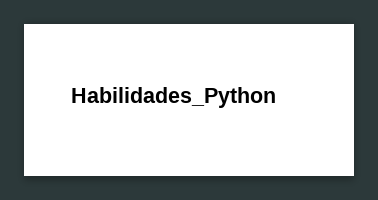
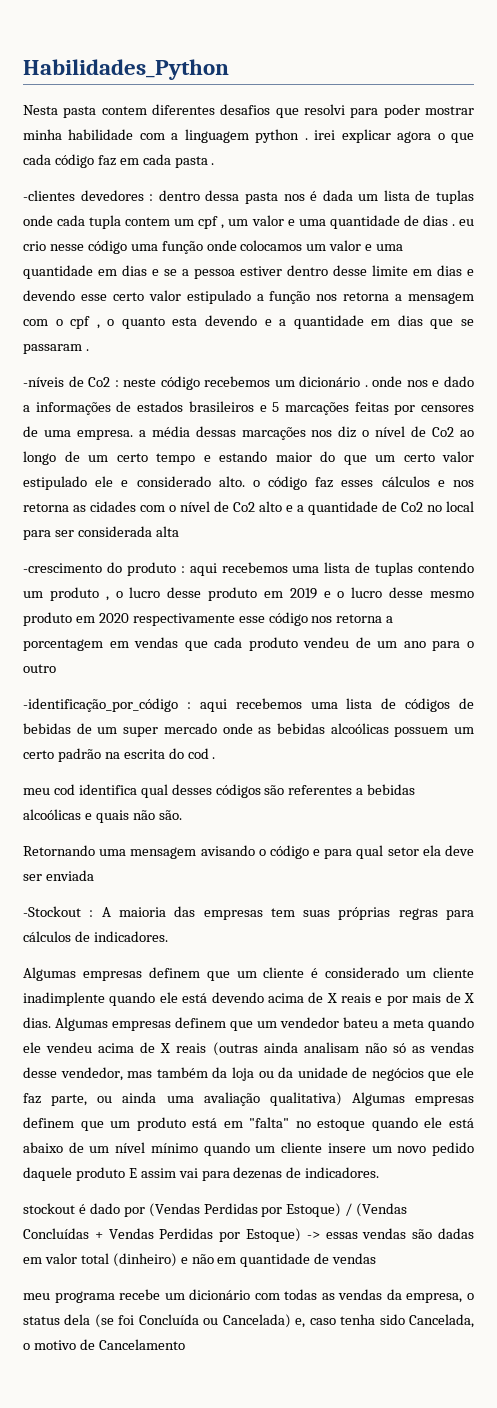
+ Nesta pasta contem diferentes desafios que resolvi para poder mostrar minha habilidade com a linguagem python . irei explicar agora o que cada código faz em cada pasta .
+ -clientes devedores : dentro dessa pasta nos é dada um lista de tuplas onde cada tupla contem um cpf , um valor e uma quantidade de dias . eu crio nesse código uma função onde colocamos um valor e uma quantidade em dias e se a pessoa estiver dentro desse limite em dias e devendo esse certo valor estipulado a função nos retorna a mensagem com o cpf , o quanto esta devendo e a quantidade em dias que se passaram .
+ -níveis de Co2 : neste código recebemos um dicionário . onde nos e dado a informações de estados brasileiros e 5 marcações feitas por censores de uma empresa. a média dessas marcações nos diz o nível de Co2 ao longo de um certo tempo e estando maior do que um certo valor estipulado ele e considerado alto. o código faz esses cálculos e nos retorna as cidades com o nível de Co2 alto e a quantidade de Co2 no local para ser considerada alta
+ -crescimento do produto : aqui recebemos uma lista de tuplas contendo um produto , o lucro desse produto em 2019 e o lucro desse mesmo produto em 2020 respectivamente esse código nos retorna a porcentagem em vendas que cada produto vendeu de um ano para o outro
+ -identificação_por_código : aqui recebemos uma lista de códigos de bebidas de um super mercado onde as bebidas alcoólicas possuem um certo padrão na escrita do cod .
+ meu cod identifica qual desses códigos são referentes a bebidas alcoólicas e quais não são.
+ Retornando uma mensagem avisando o código e para qual setor ela deve ser enviada
+ -Stockout : A maioria das empresas tem suas próprias regras para cálculos de indicadores.
+ Algumas empresas definem que um cliente é considerado um cliente inadimplente quando ele está devendo acima de X reais e por mais de X dias. Algumas empresas definem que um vendedor bateu a meta quando ele vendeu acima de X reais (outras ainda analisam não só as vendas desse vendedor, mas também da loja ou da unidade de negócios que ele faz parte, ou ainda uma avaliação qualitativa) Algumas empresas definem que um produto está em "falta" no estoque quando ele está abaixo de um nível mínimo quando um cliente insere um novo pedido daquele produto E assim vai para dezenas de indicadores.
+ stockout é dado por (Vendas Perdidas por Estoque) / (Vendas Concluídas + Vendas Perdidas por Estoque) -> essas vendas são dadas em valor total (dinheiro) e não em quantidade de vendas
+ meu programa recebe um dicionário com todas as vendas da empresa, o status dela (se foi Concluída ou Cancelada) e, caso tenha sido Cancelada, o motivo de Cancelamento

